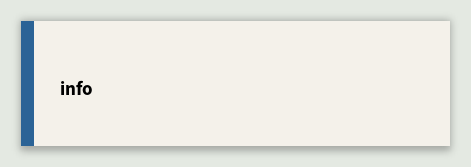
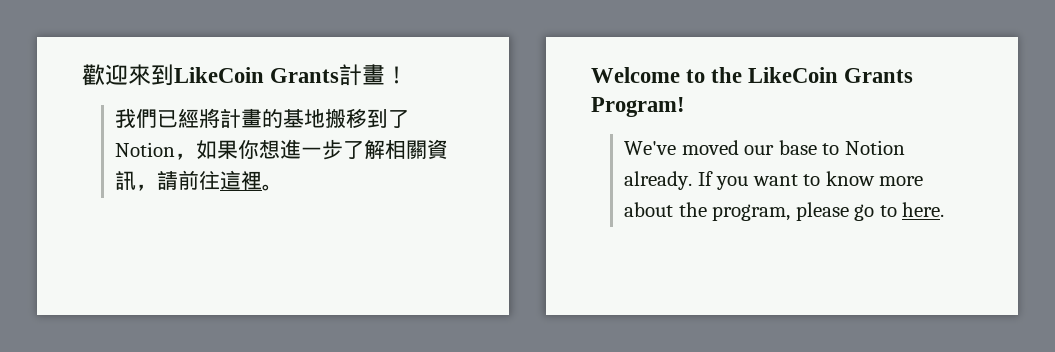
- info
+ 歡迎來到LikeCoin Grants計畫！
+ 我們已經將計畫的基地搬移到了Notion，如果你想進一步了解相關資訊，請前往這裡。
+ Welcome to the LikeCoin Grants Program!
+ We've moved our base to Notion already. If you want to know more about the program, please go to here.

